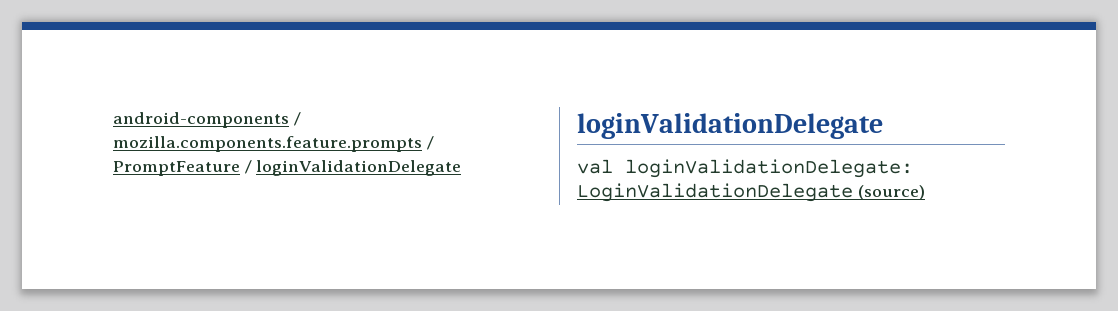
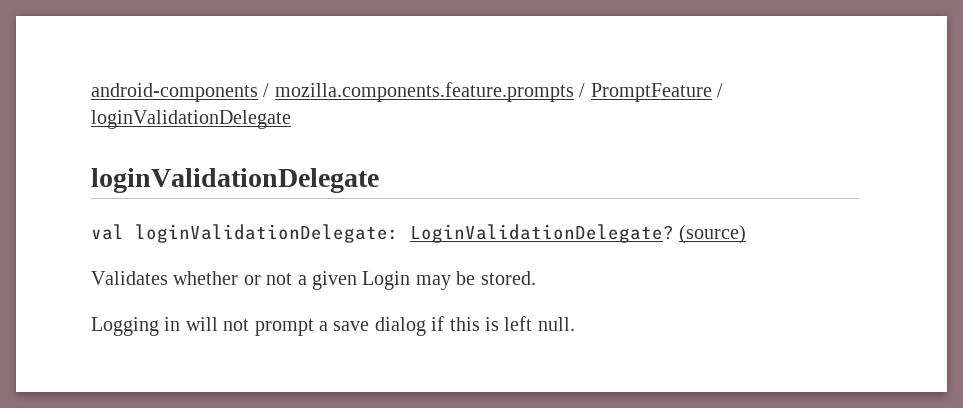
- val loginValidationDelegate: LoginValidationDelegate (source)
+ val loginValidationDelegate: LoginValidationDelegate? (source)
+ Validates whether or not a given Login may be stored.
+ Logging in will not prompt a save dialog if this is left null.

